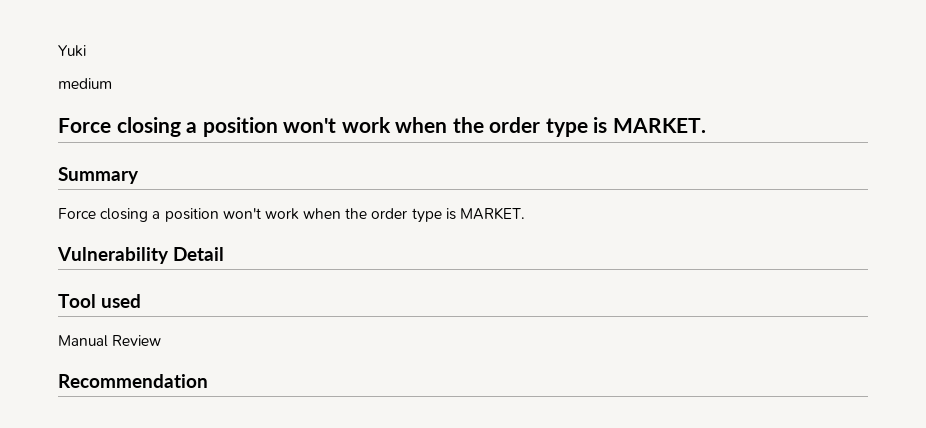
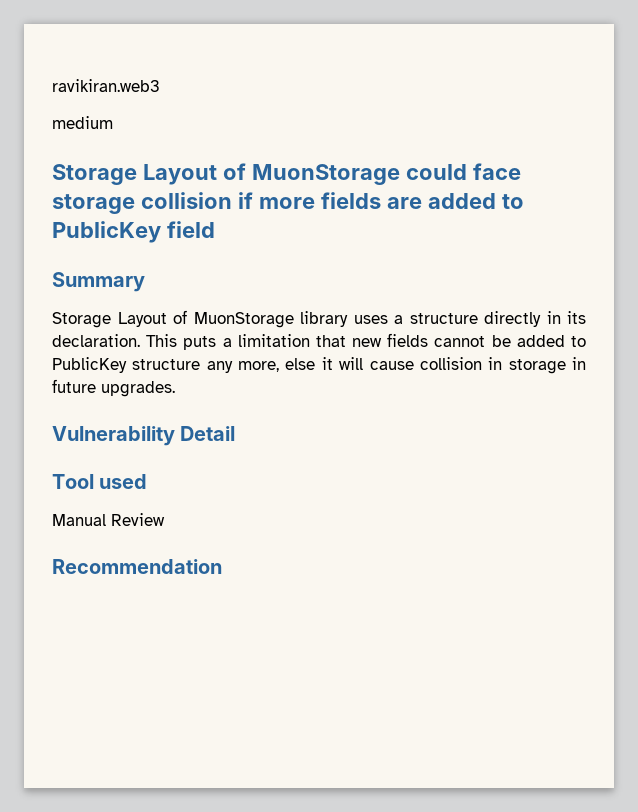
- Yuki
+ ravikiran.web3
  medium
- Force closing a position won't work when the order type is MARKET.
+ Storage Layout of MuonStorage could face storage collision if more fields are added to PublicKey field
  Summary
- Force closing a position won't work when the order type is MARKET.
+ Storage Layout of MuonStorage library uses a structure directly in its declaration. This puts a limitation that new fields cannot be added to PublicKey structure any more, else it will cause collision in storage in future upgrades.

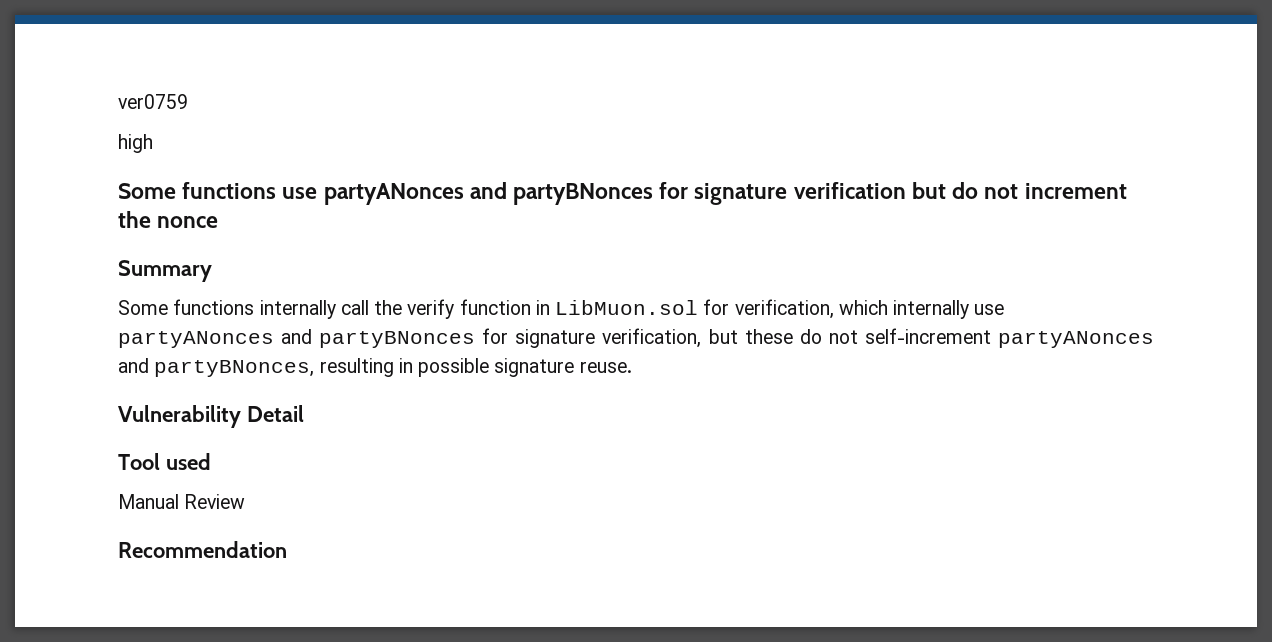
- ravikiran.web3
- medium
- Storage Layout of MuonStorage could face storage collision if more fields are added to PublicKey field
+ ver0759
+ high
+ Some functions use partyANonces and partyBNonces for signature verification but do not increment the nonce
  Summary
- Storage Layout of MuonStorage library uses a structure directly in its declaration. This puts a limitation that new fields cannot be added to PublicKey structure any more, else it will cause collision in storage in future upgrades.
+ Some functions internally call the verify function in LibMuon.sol for verification, which internally use partyANonces and partyBNonces for signature verification, but these do not self-increment partyANonces and partyBNonces, resulting in possible signature reuse.

